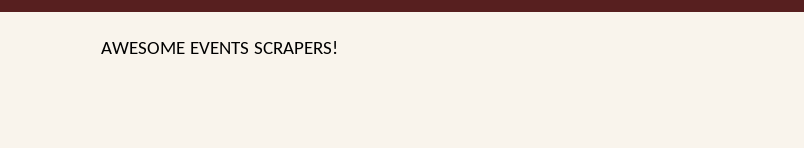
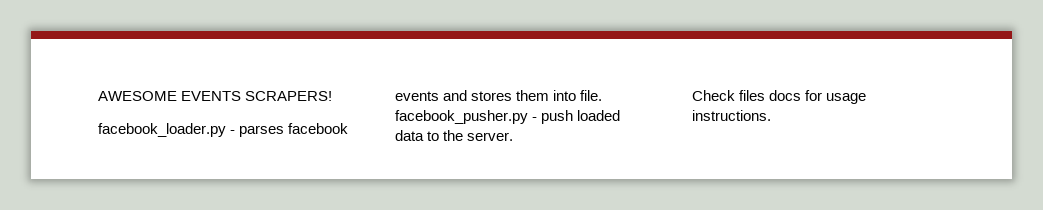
+ facebook_loader.py - parses facebook events and stores them into file. facebook_pusher.py - push loaded data to the server.
+ Check files docs for usage instructions.

